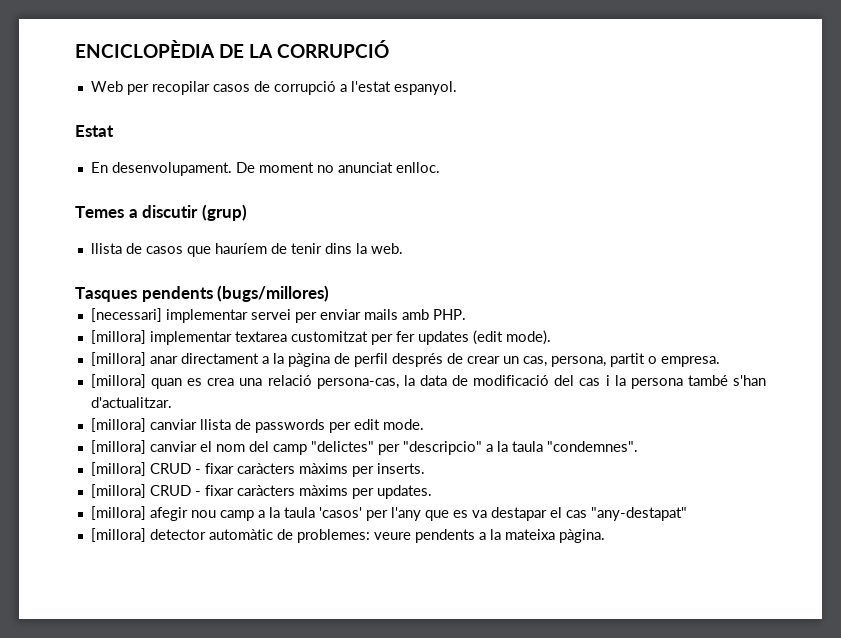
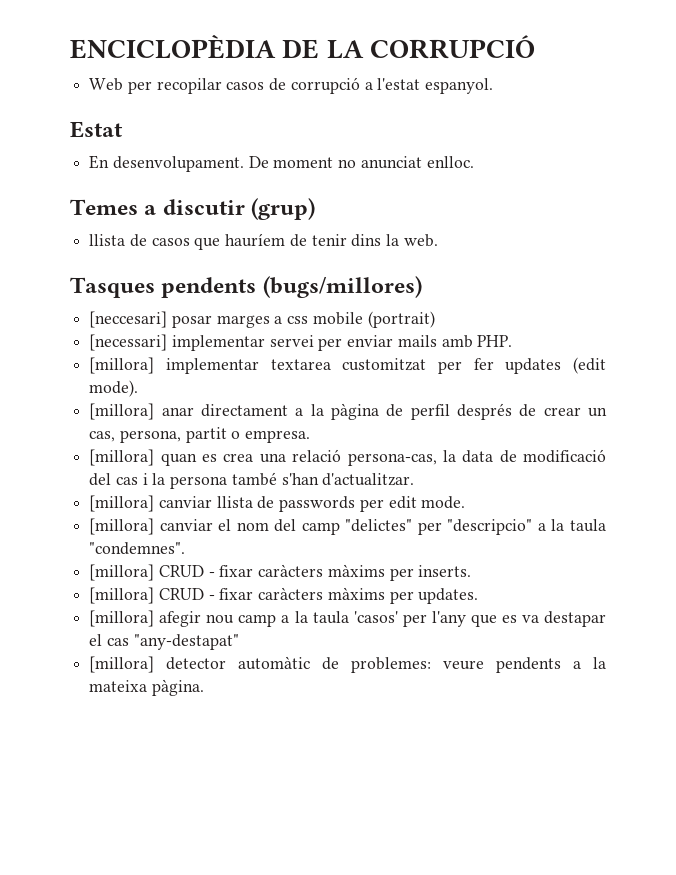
+ [neccesari] posar marges a css mobile (portrait)

